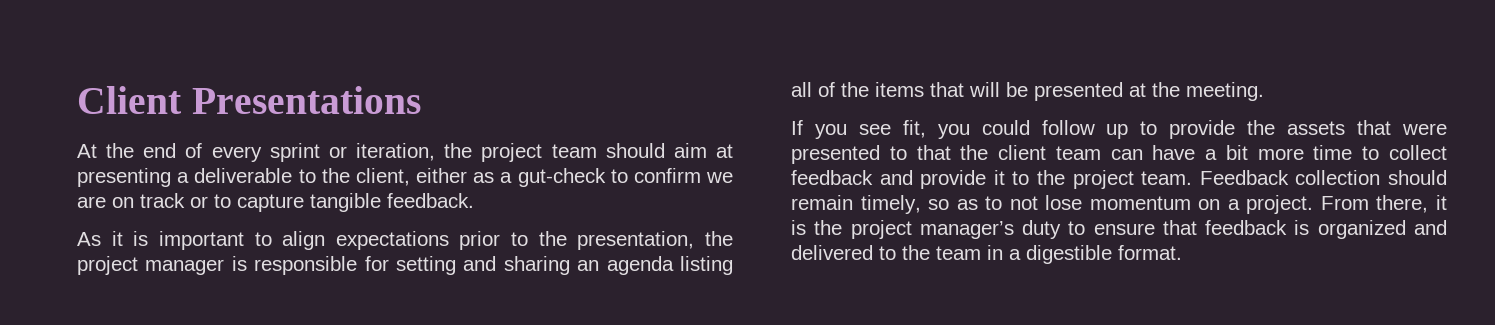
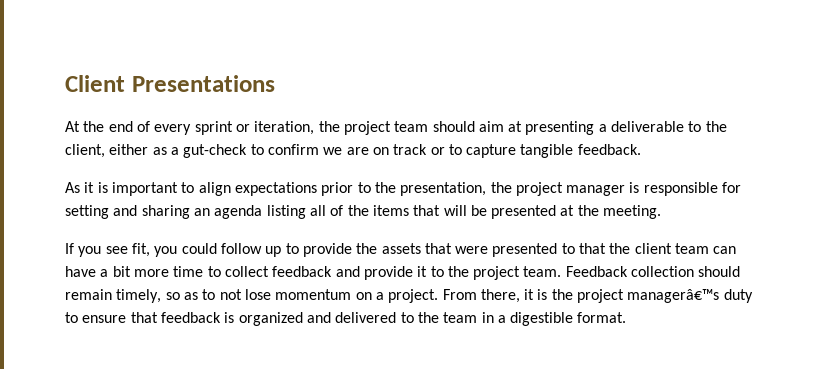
- From there, it is the project manager’s duty to ensure that feedback is organized and delivered to the team in a digestible format.
+ From there, it is the project managerâ€™s duty to ensure that feedback is organized and delivered to the team in a digestible format.

